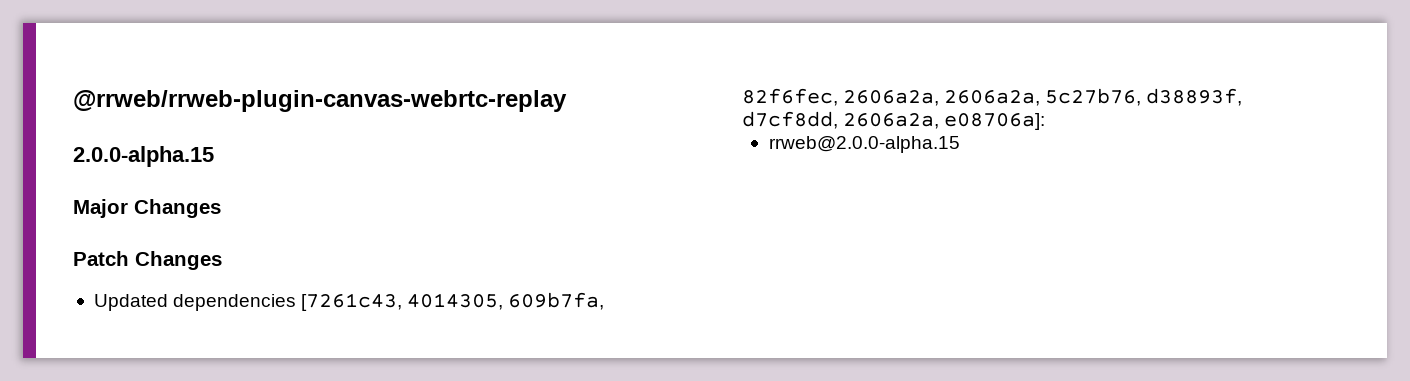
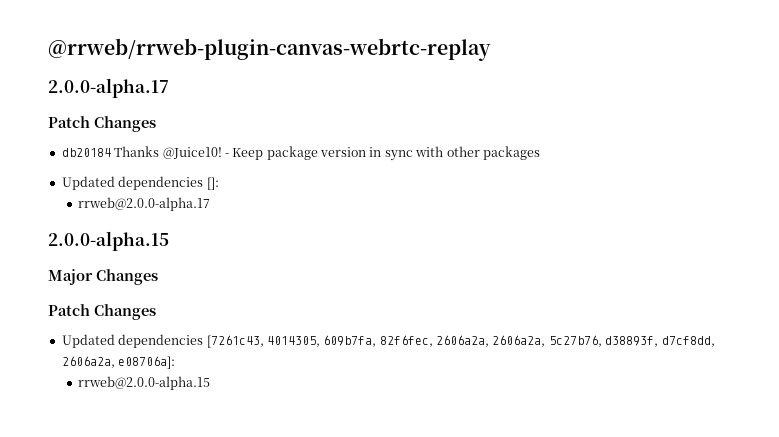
+ 2.0.0-alpha.17
+ Patch Changes
+ db20184 Thanks @Juice10! - Keep package version in sync with other packages
+ Updated dependencies []:
+ rrweb@2.0.0-alpha.17

